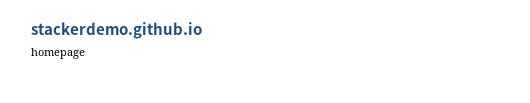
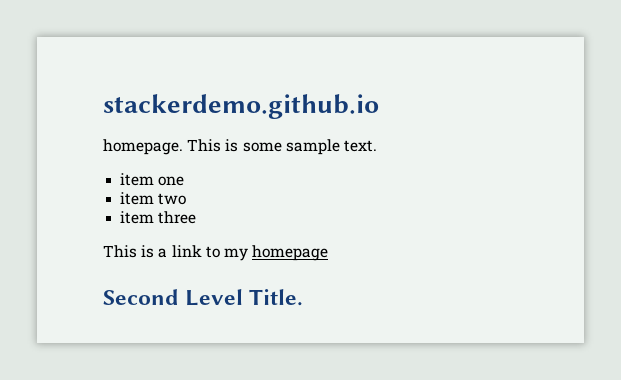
- homepage
+ homepage. This is some sample text.
+ item one
+ item two
+ item three
+ This is a link to my homepage
+ Second Level Title.

